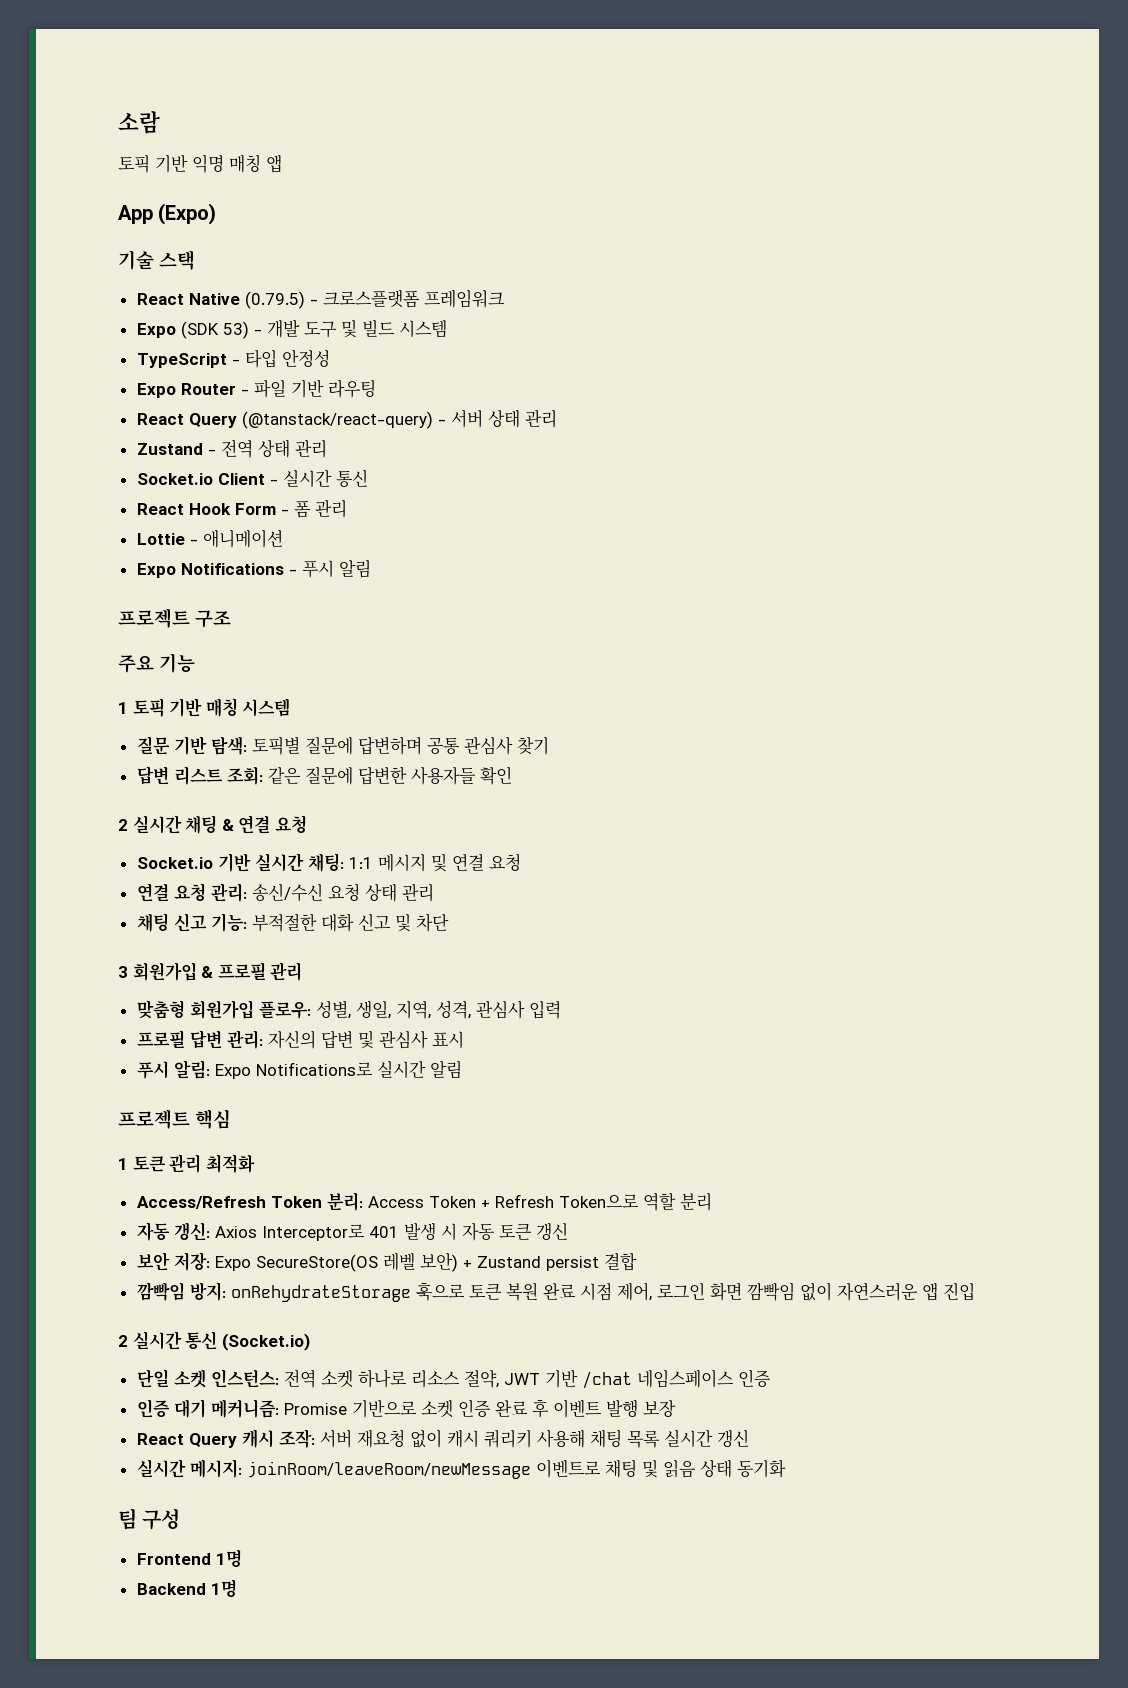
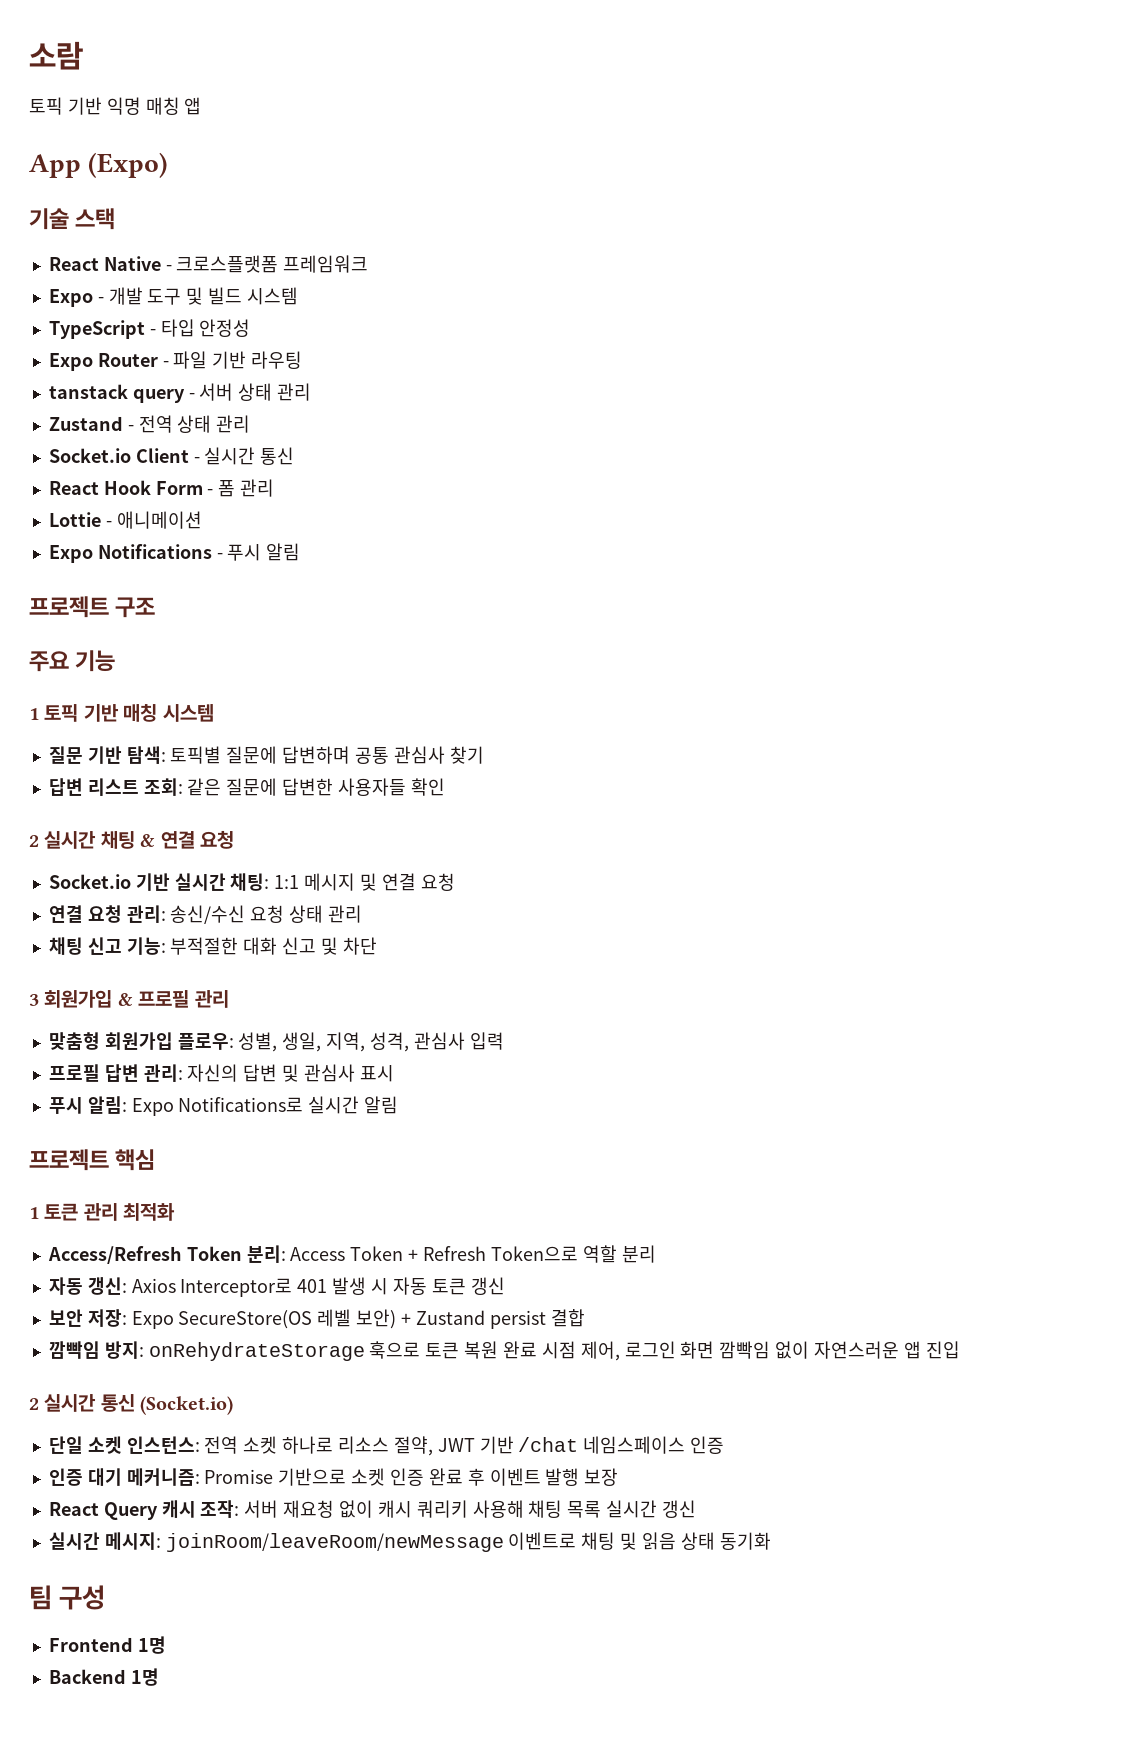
- React Native (0.79.5) - 크로스플랫폼 프레임워크
+ React Native - 크로스플랫폼 프레임워크
- Expo (SDK 53) - 개발 도구 및 빌드 시스템
+ Expo - 개발 도구 및 빌드 시스템
- React Query (@tanstack/react-query) - 서버 상태 관리
+ tanstack query - 서버 상태 관리

